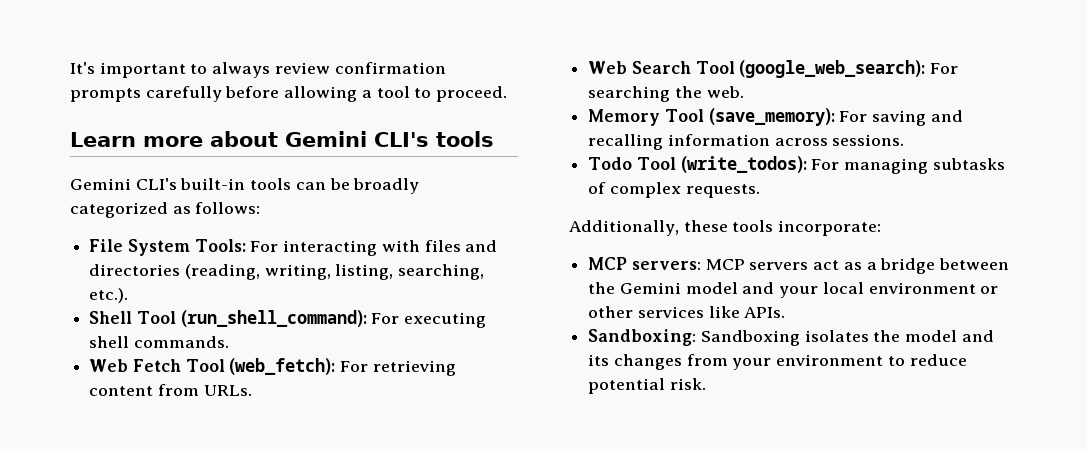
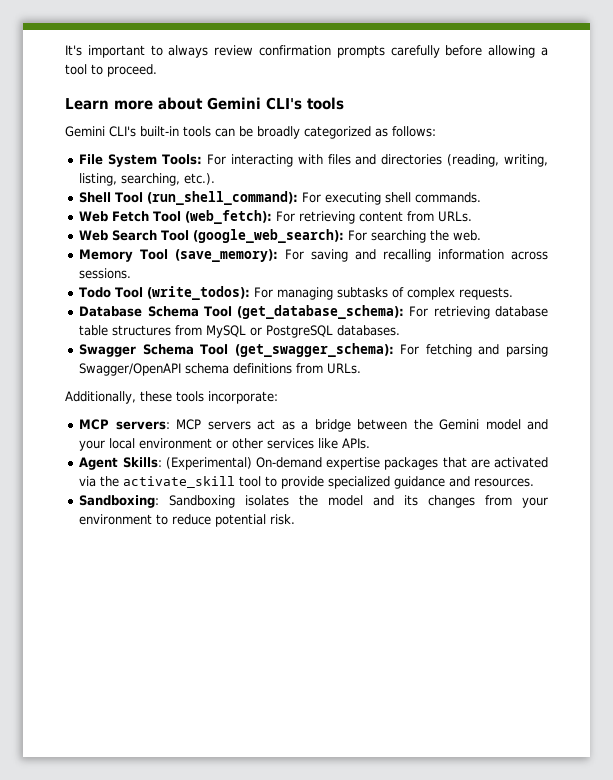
+ Database Schema Tool (get_database_schema): For retrieving database table structures from MySQL or PostgreSQL databases.
+ Swagger Schema Tool (get_swagger_schema): For fetching and parsing Swagger/OpenAPI schema definitions from URLs.
+ Agent Skills: (Experimental) On-demand expertise packages that are activated via the activate_skill tool to provide specialized guidance and resources.

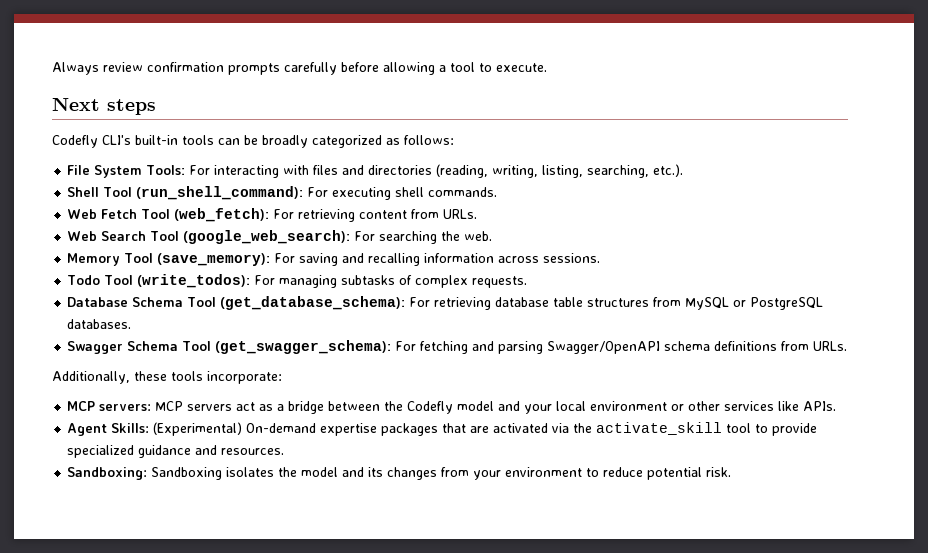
- It's important to always review confirmation prompts carefully before allowing a tool to proceed.
- Learn more about Gemini CLI's tools
- Gemini CLI's built-in tools can be broadly categorized as follows:
+ Always review confirmation prompts carefully before allowing a tool to execute.
+ Next steps
+ Codefly CLI's built-in tools can be broadly categorized as follows:
- MCP servers: MCP servers act as a bridge between the Gemini model and your local environment or other services like APIs.
+ MCP servers: MCP servers act as a bridge between the Codefly model and your local environment or other services like APIs.

